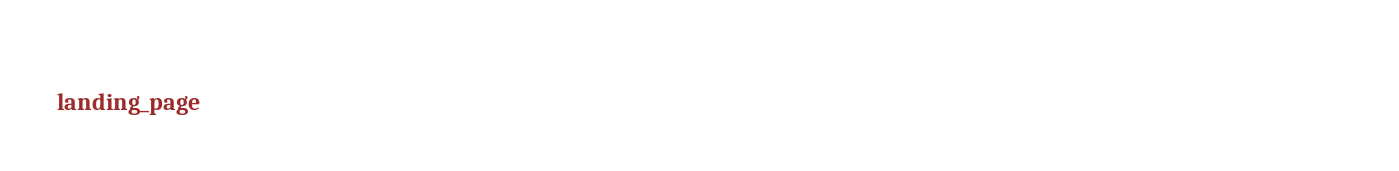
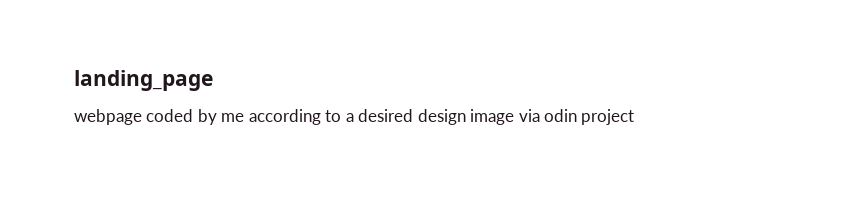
+ webpage coded by me according to a desired design image via odin project

